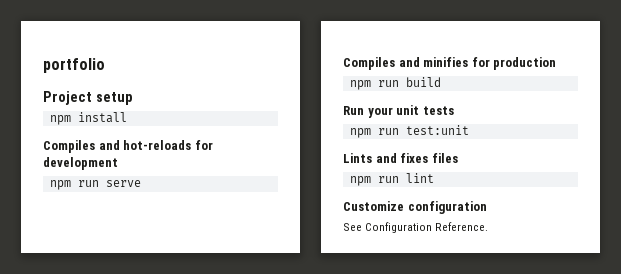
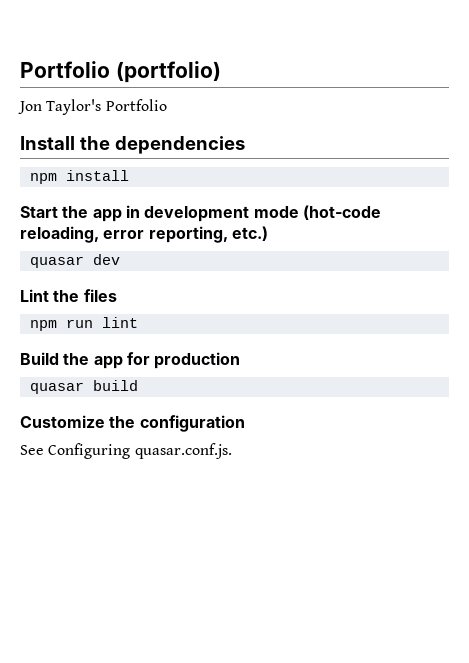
- portfolio
- Project setup
+ Portfolio (portfolio)
+ Jon Taylor's Portfolio
+ Install the dependencies
  npm install
- Compiles and hot-reloads for development
- npm run serve
- Compiles and minifies for production
- npm run build
- Run your unit tests
- npm run test:unit
- Lints and fixes files
+ Start the app in development mode (hot-code reloading, error reporting, etc.)
+ quasar dev
+ Lint the files
  npm run lint
+ Build the app for production
+ quasar build
- Customize configuration
+ Customize the configuration
- See Configuration Reference.
+ See Configuring quasar.conf.js.

